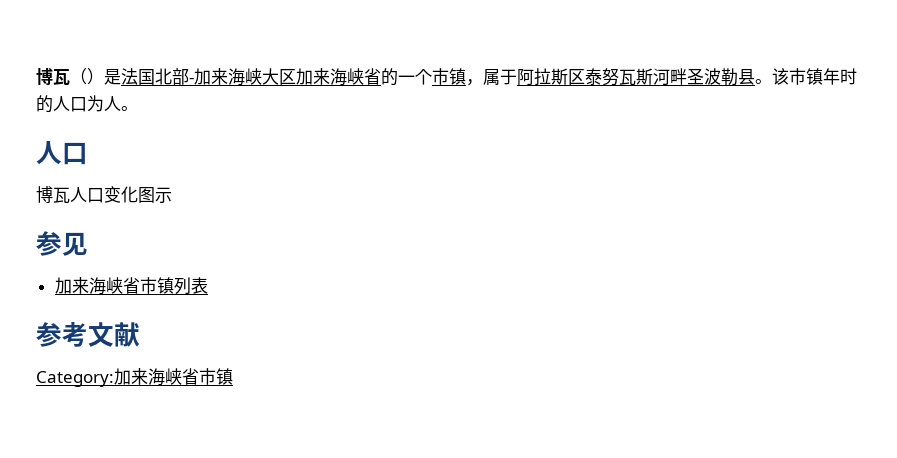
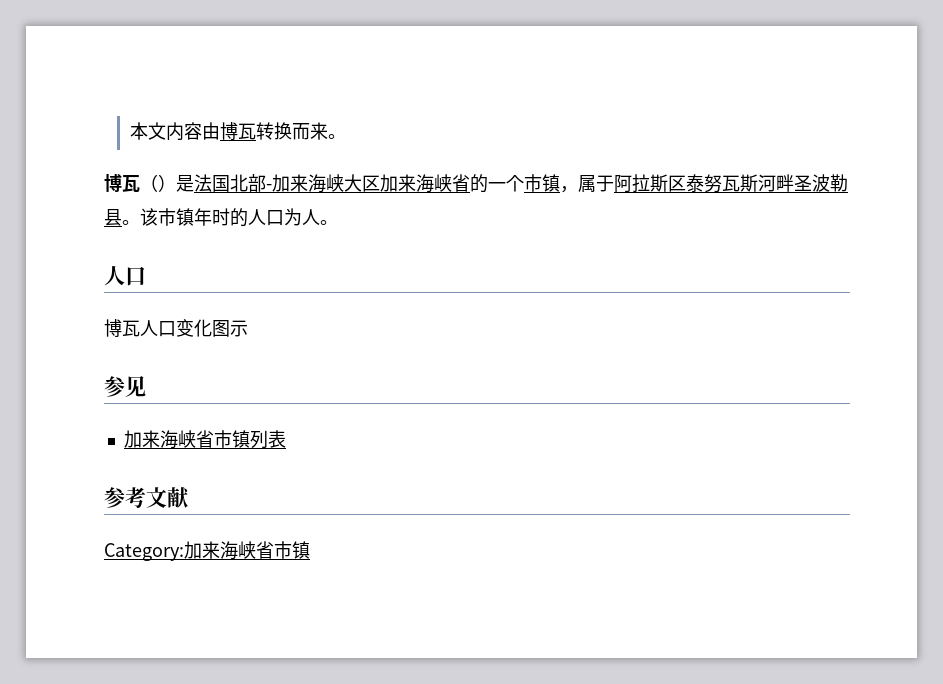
+ 本文内容由博瓦转换而来。

